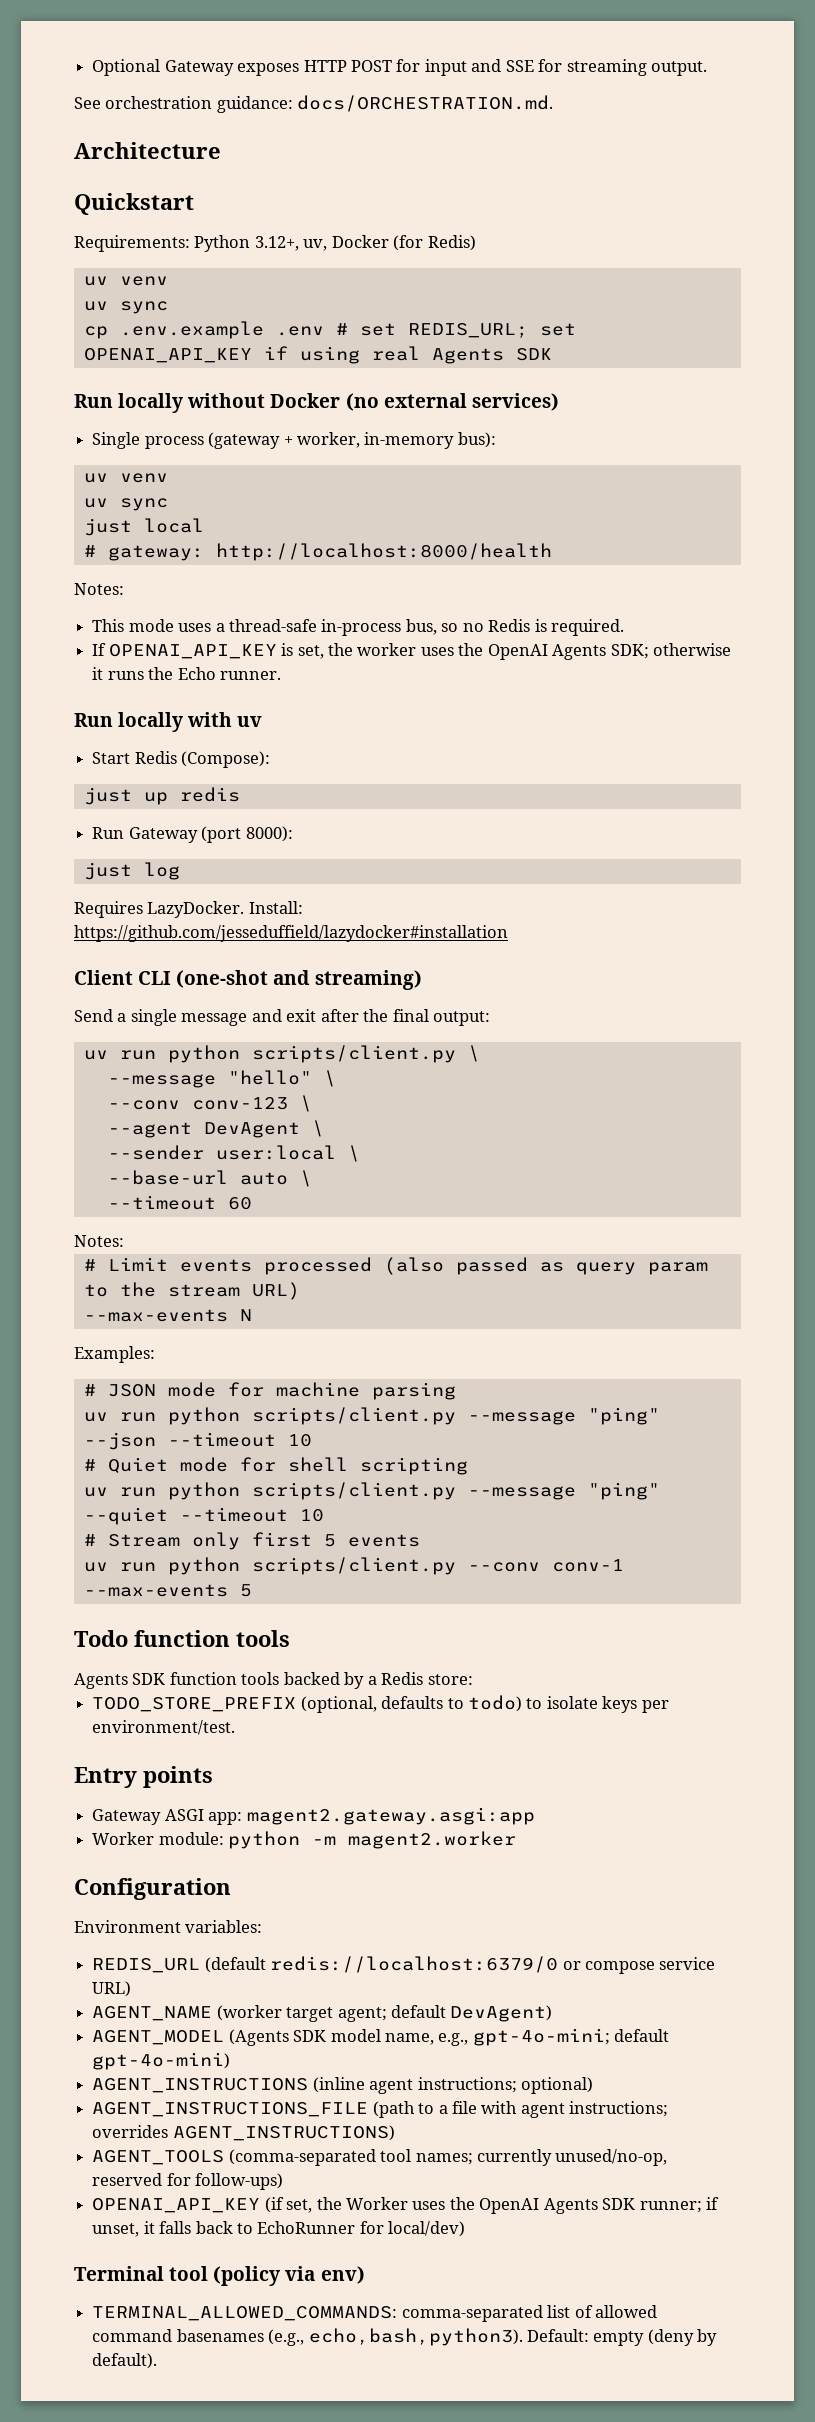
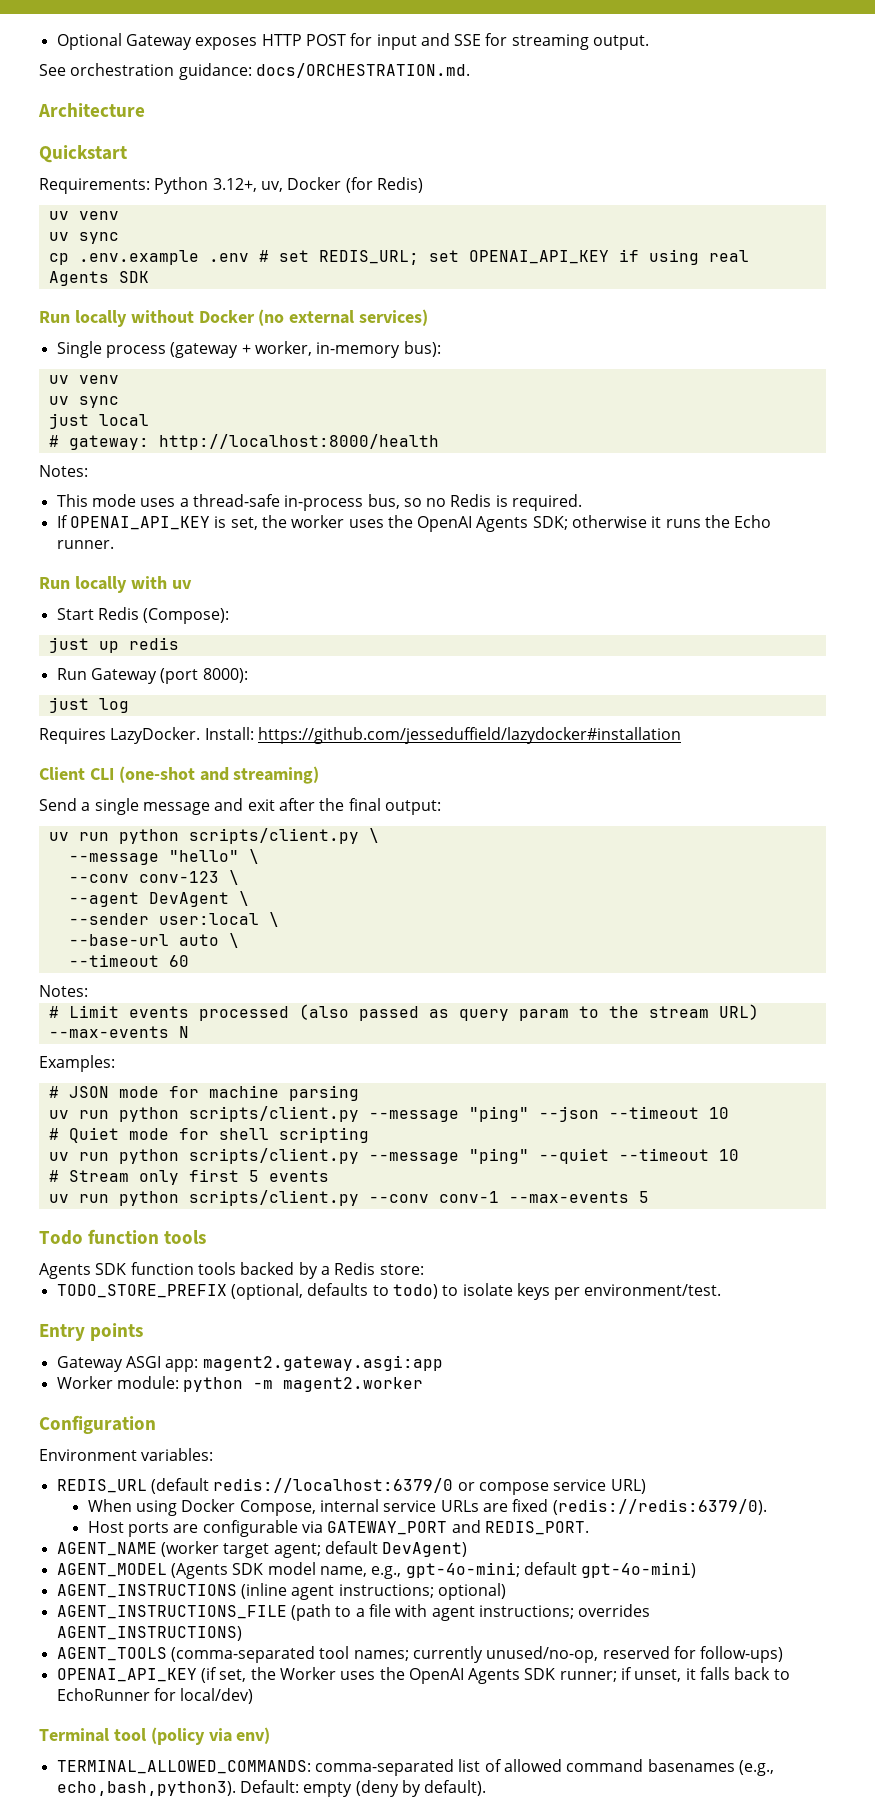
+ When using Docker Compose, internal service URLs are fixed (redis://redis:6379/0).
+ Host ports are configurable via GATEWAY_PORT and REDIS_PORT.

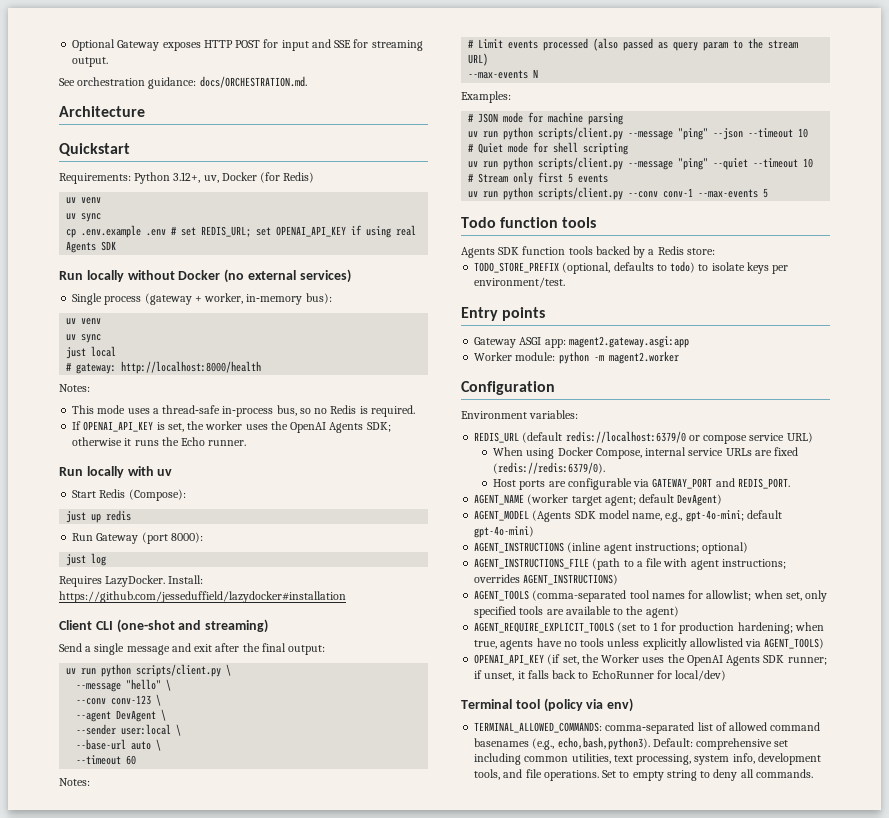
- AGENT_TOOLS (comma-separated tool names; currently unused/no-op, reserved for follow-ups)
+ AGENT_TOOLS (comma-separated tool names for allowlist; when set, only specified tools are available to the agent)
+ AGENT_REQUIRE_EXPLICIT_TOOLS (set to 1 for production hardening; when true, agents have no tools unless explicitly allowlisted via AGENT_TOOLS)
- Default: empty (deny by default).
+ Default: comprehensive set including common utilities, text processing, system info, development tools, and file operations. Set to empty string to deny all commands.

